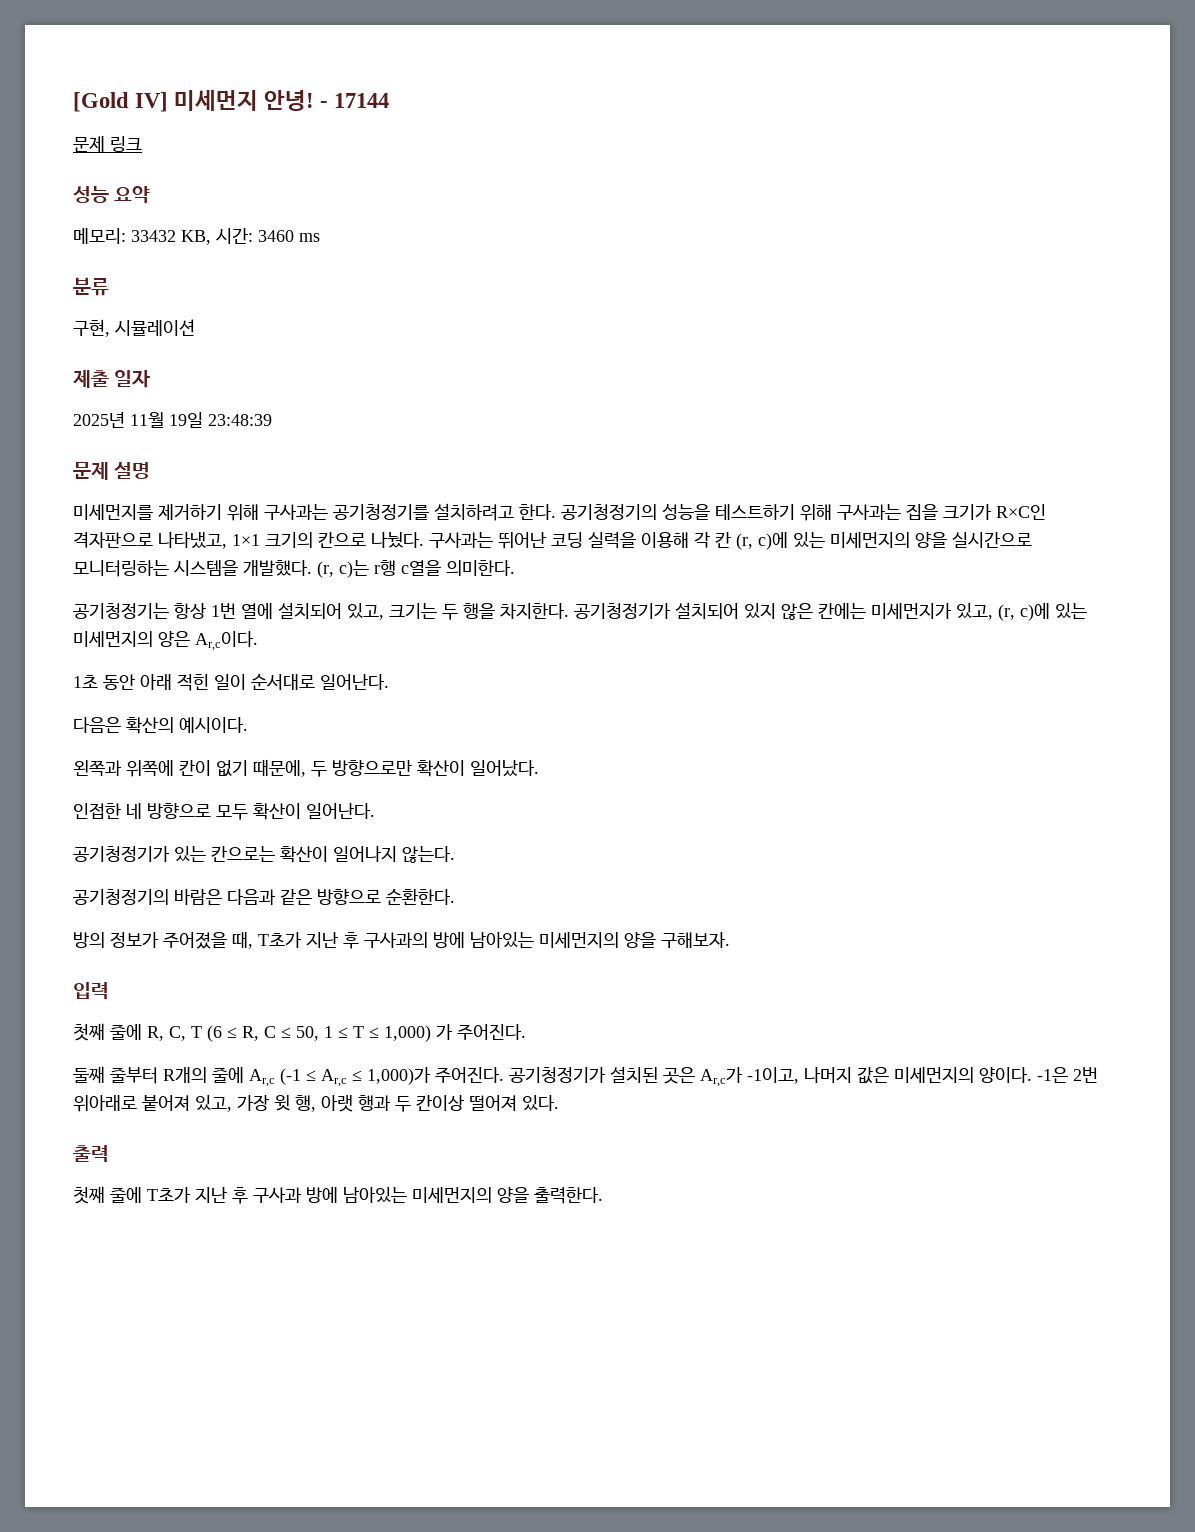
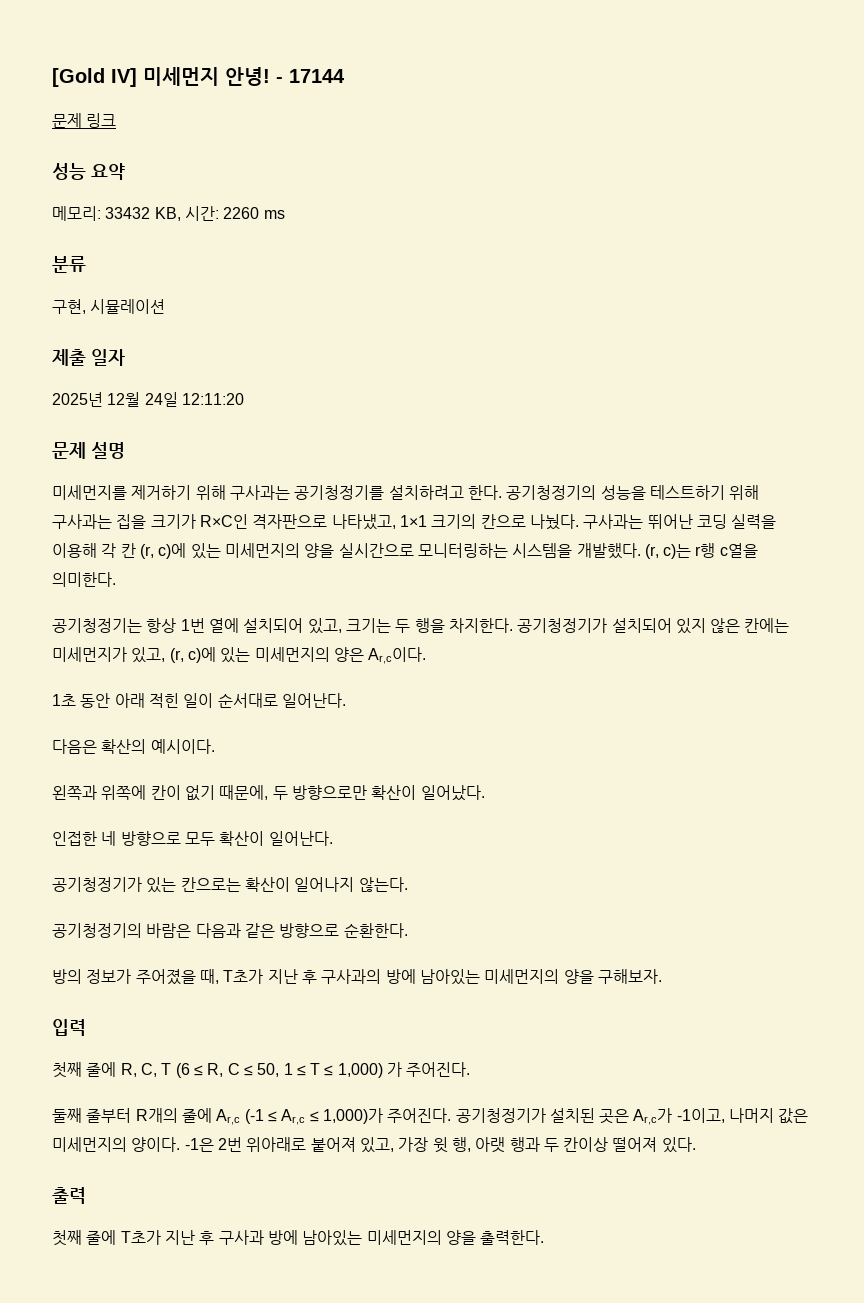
- 메모리: 33432 KB, 시간: 3460 ms
+ 메모리: 33432 KB, 시간: 2260 ms
- 2025년 11월 19일 23:48:39
+ 2025년 12월 24일 12:11:20

